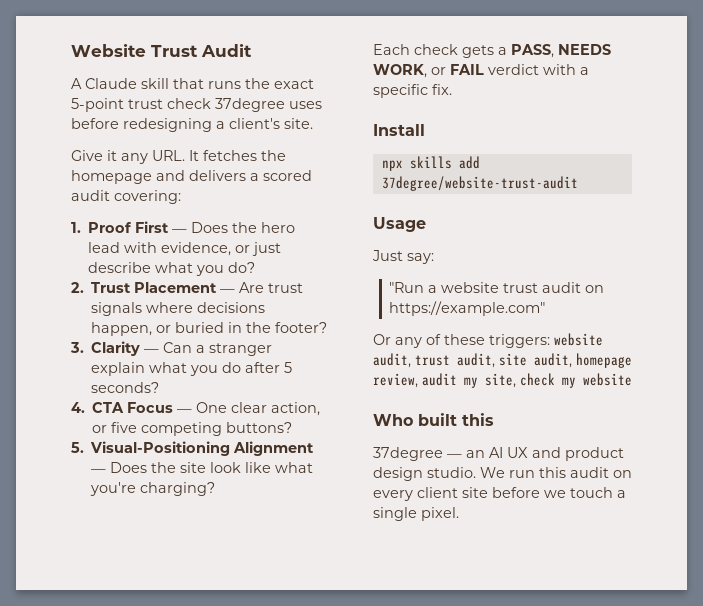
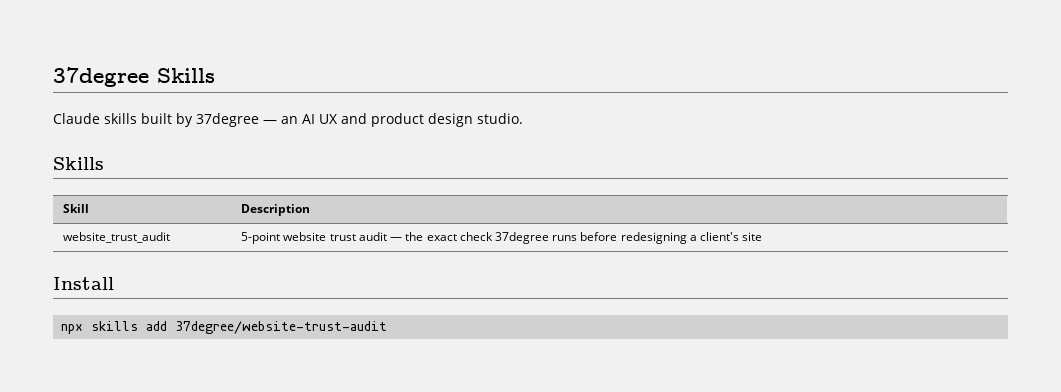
- Website Trust Audit
- A Claude skill that runs the exact 5-point trust check 37degree uses before redesigning a client's site.
- Give it any URL. It fetches the homepage and delivers a scored audit covering:
- 1. Proof First — Does the hero lead with evidence, or just describe what you do?
- 2. Trust Placement — Are trust signals where decisions happen, or buried in the footer?
- 3. Clarity — Can a stranger explain what you do after 5 seconds?
- 4. CTA Focus — One clear action, or five competing buttons?
- 5. Visual-Positioning Alignment — Does the site look like what you're charging?
- Each check gets a PASS, NEEDS WORK, or FAIL verdict with a specific fix.
+ 37degree Skills
+ Claude skills built by 37degree — an AI UX and product design studio.
+ Skills
+ Skill | Description
+ website_trust_audit | 5-point website trust audit — the exact check 37degree runs before redesigning a client's site
  Install
  npx skills add 37degree/website-trust-audit
- Usage
- Just say:
- "Run a website trust audit on https://example.com"
- Or any of these triggers: website audit, trust audit, site audit, homepage review, audit my site, check my website
- Who built this
- 37degree — an AI UX and product design studio. We run this audit on every client site before we touch a single pixel.

